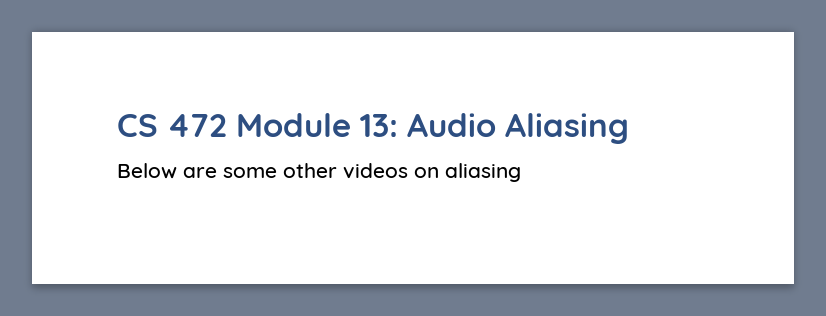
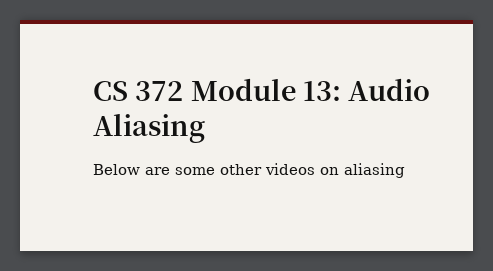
- CS 472 Module 13: Audio Aliasing
+ CS 372 Module 13: Audio Aliasing

